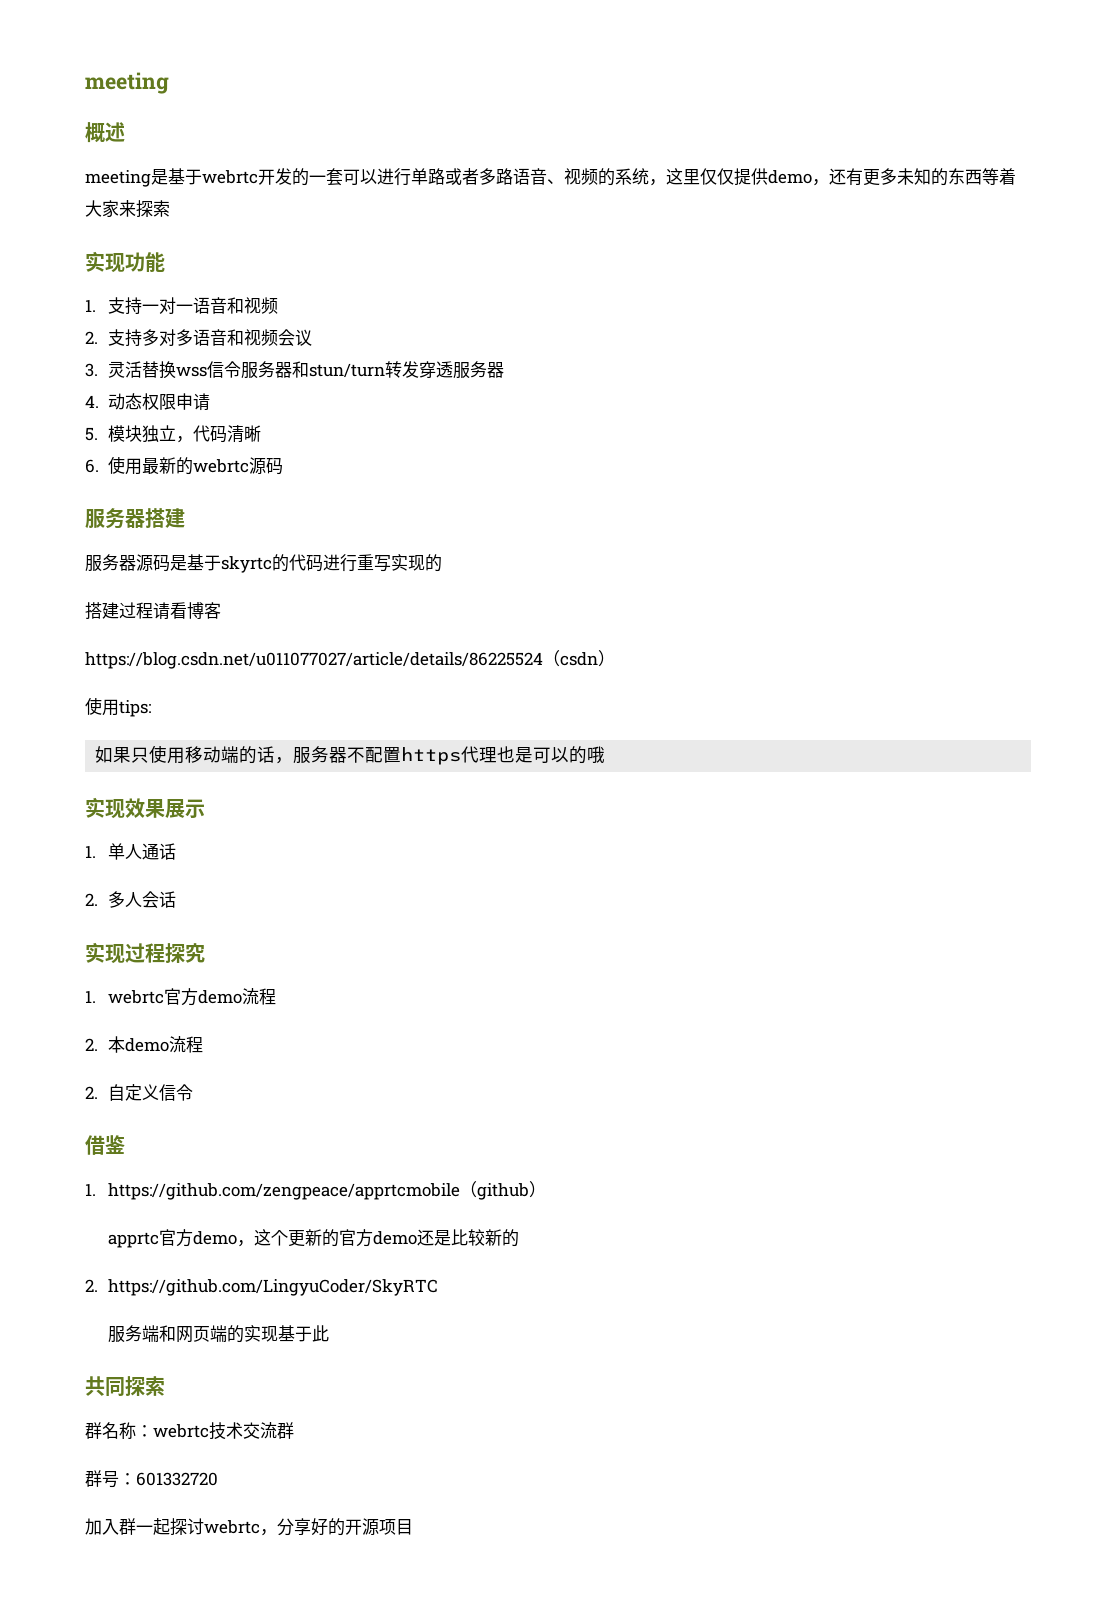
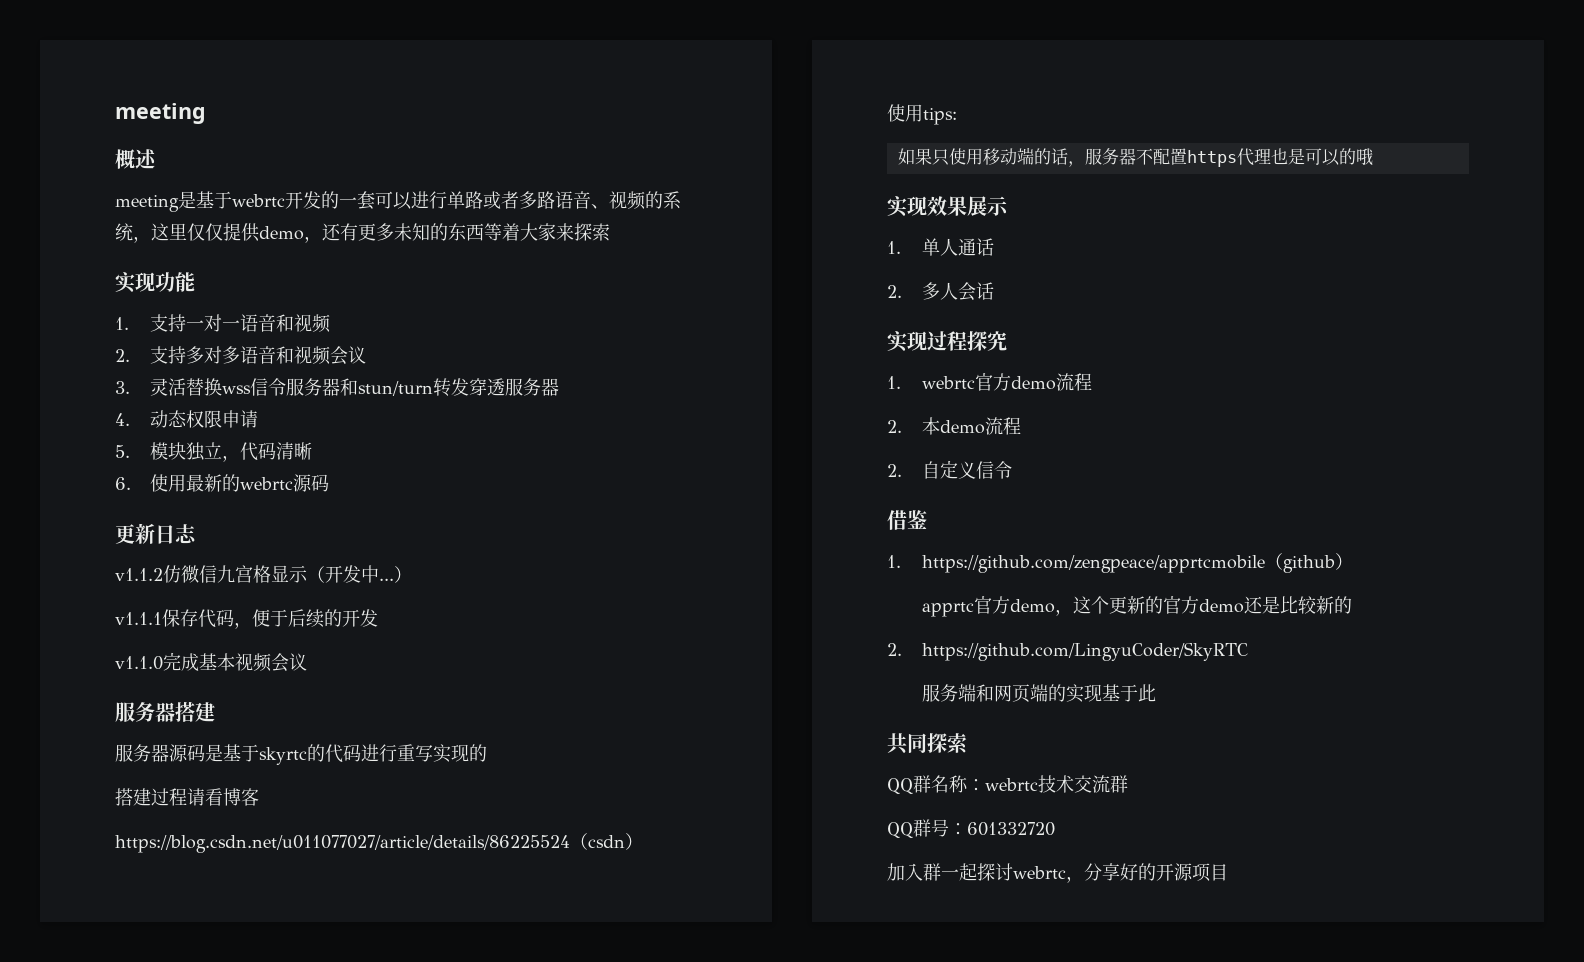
+ 更新日志
+ v1.1.2仿微信九宫格显示（开发中...）
+ v1.1.1保存代码，便于后续的开发
+ v1.1.0完成基本视频会议
- 群名称：webrtc技术交流群
+ QQ群名称：webrtc技术交流群
- 群号：601332720
+ QQ群号：601332720

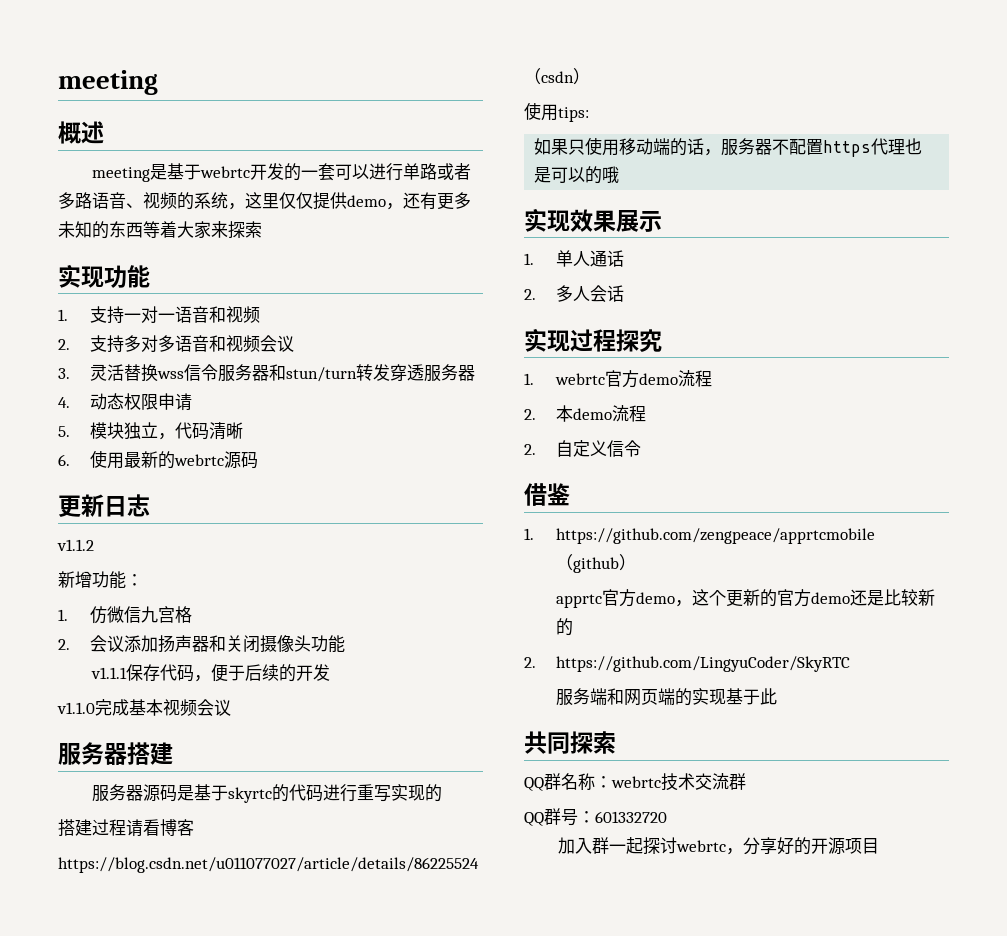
- v1.1.2仿微信九宫格显示（开发中...）
+ v1.1.2
+ 新增功能：
+ 1.仿微信九宫格
+ 2.会议添加扬声器和关闭摄像头功能

